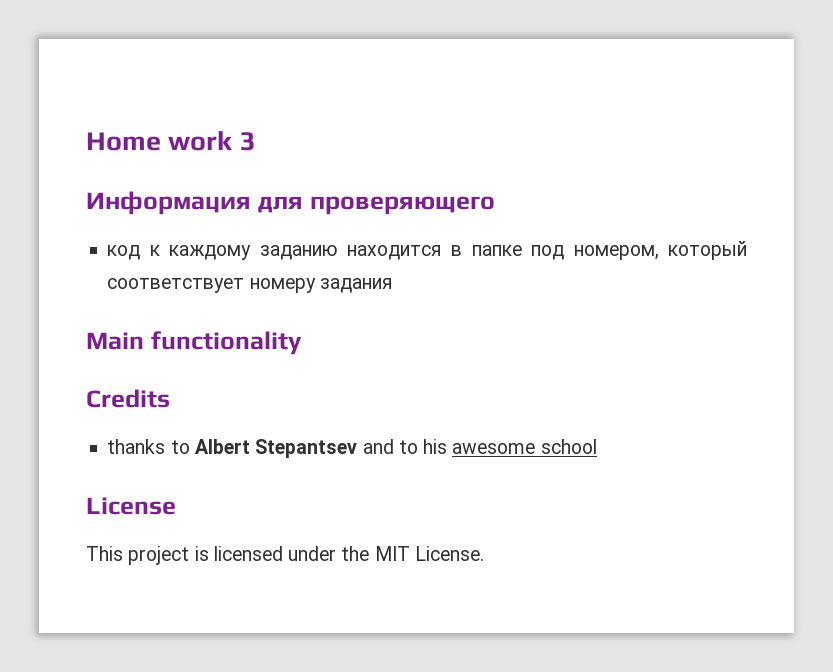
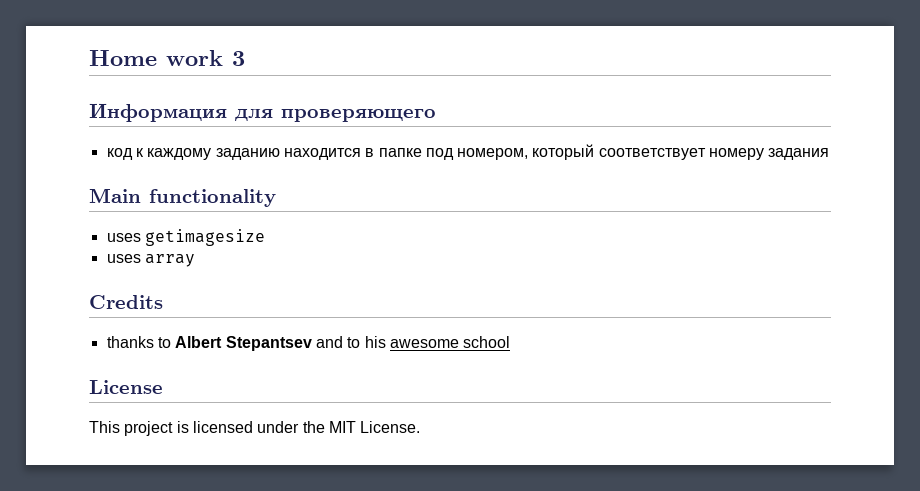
+ uses getimagesize
+ uses array

